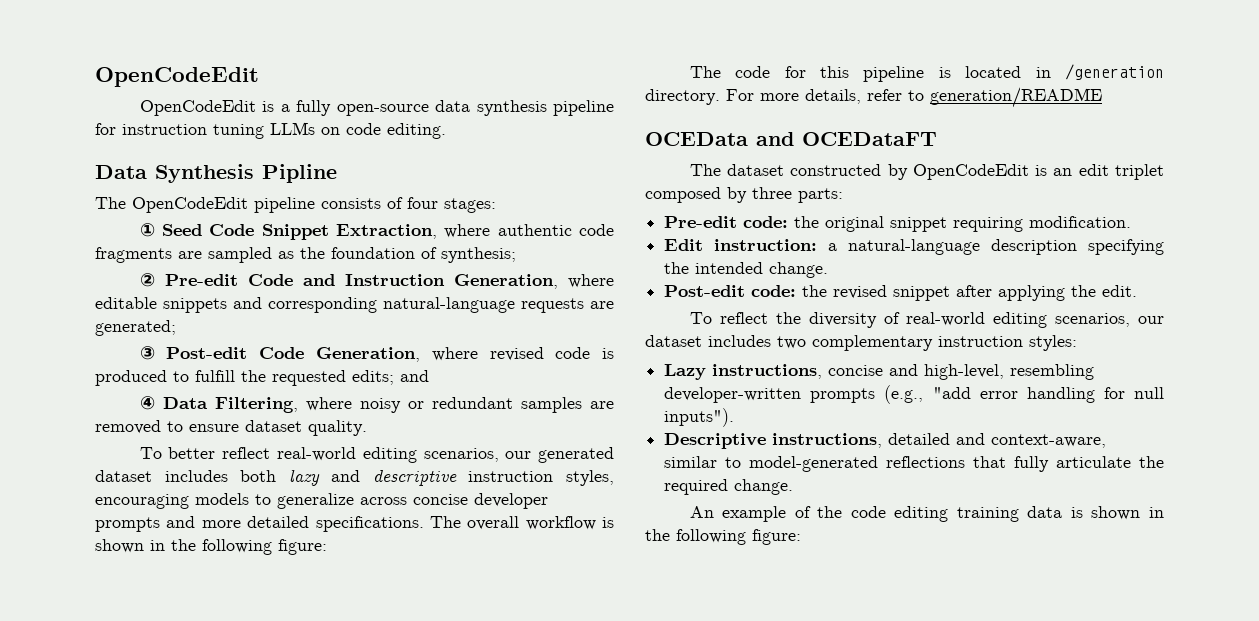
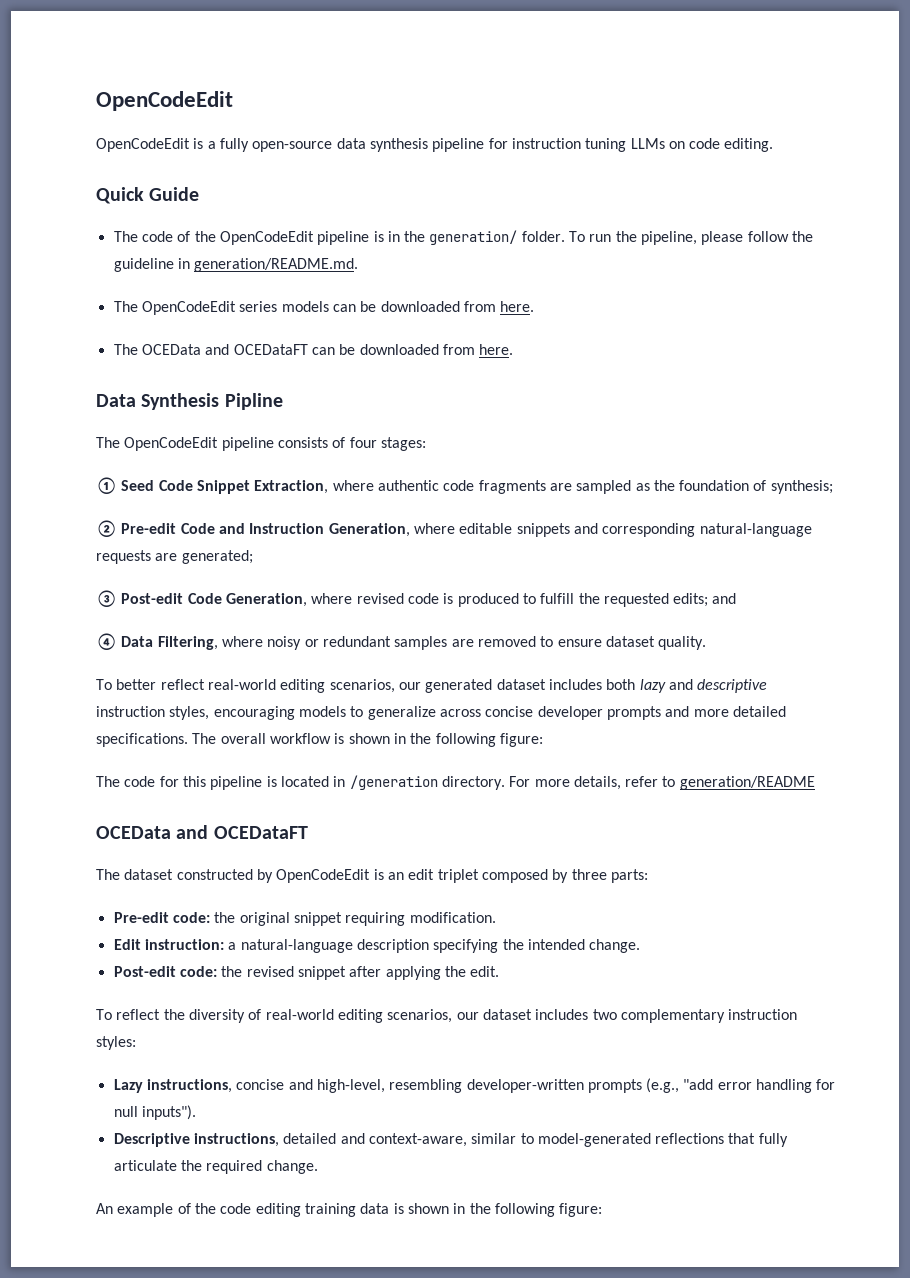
+ Quick Guide
+ The code of the OpenCodeEdit pipeline is in the generation/ folder. To run the pipeline, please follow the guideline in generation/README.md.
+ The OpenCodeEdit series models can be downloaded from here.
+ The OCEData and OCEDataFT can be downloaded from here.

